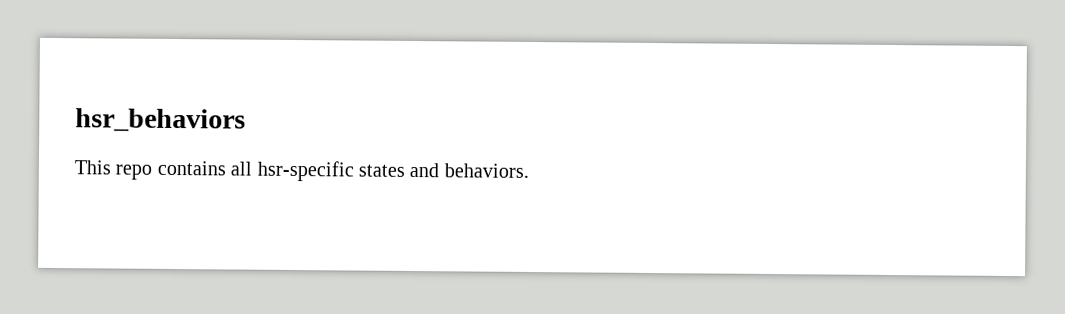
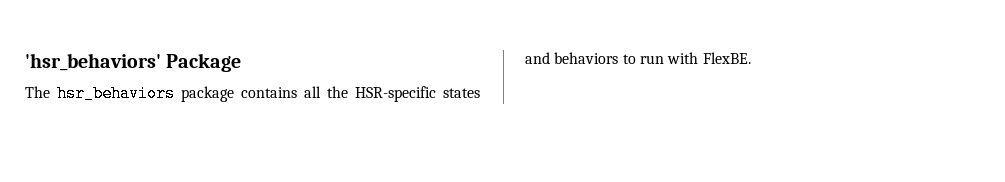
- hsr_behaviors
- This repo contains all hsr-specific states and behaviors.
+ 'hsr_behaviors' Package
+ The hsr_behaviors package contains all the HSR-specific states and behaviors to run with FlexBE.

